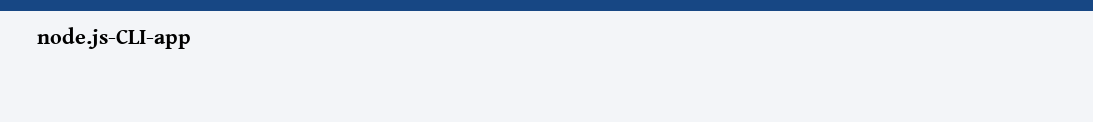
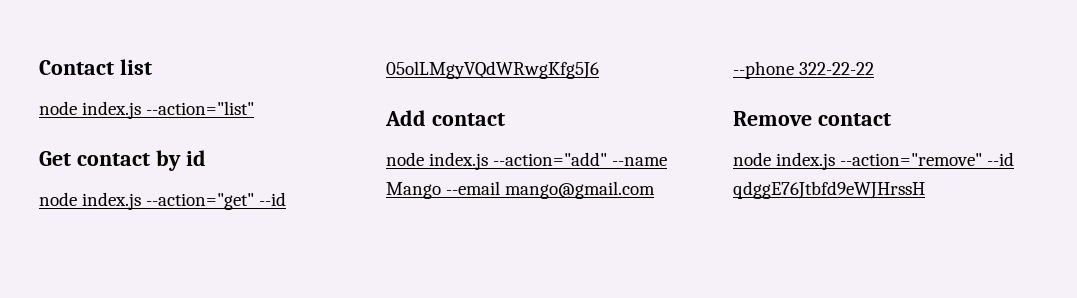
- node.js-CLI-app
+ Contact list
+ node index.js --action="list"
+ Get contact by id
+ node index.js --action="get" --id 05olLMgyVQdWRwgKfg5J6
+ Add contact
+ node index.js --action="add" --name Mango --email mango@gmail.com --phone 322-22-22
+ Remove contact
+ node index.js --action="remove" --id qdggE76Jtbfd9eWJHrssH

